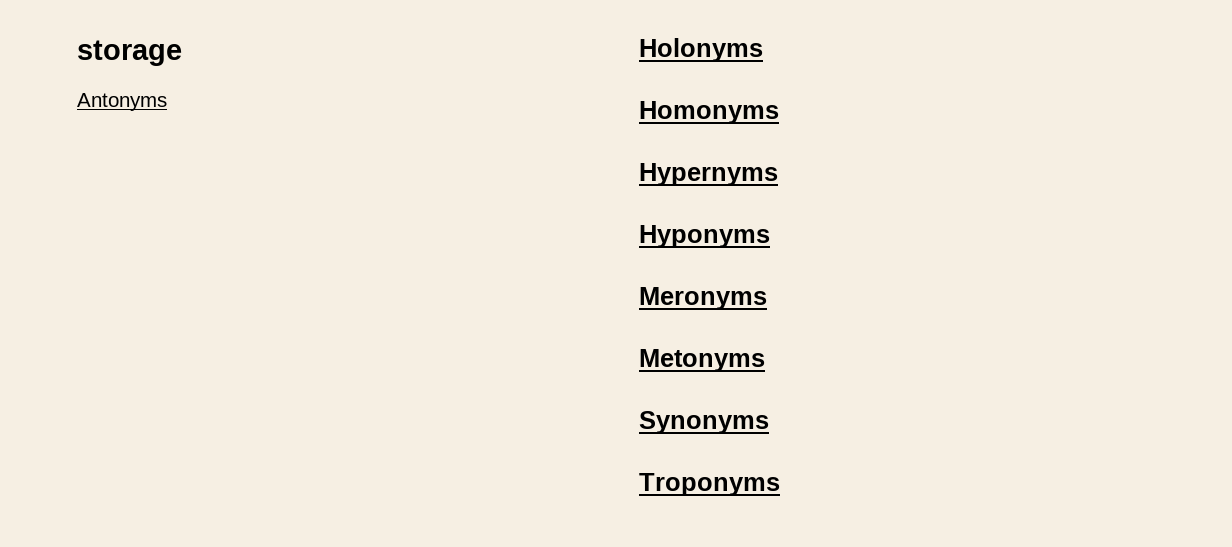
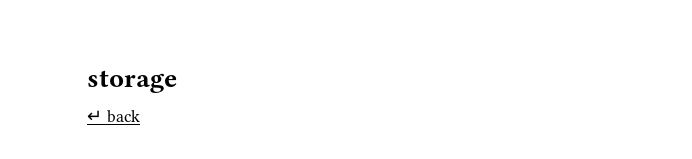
- Antonyms
- Holonyms
- Homonyms
- Hypernyms
- Hyponyms
- Meronyms
- Metonyms
- Synonyms
- Troponyms
+ ↵ back

